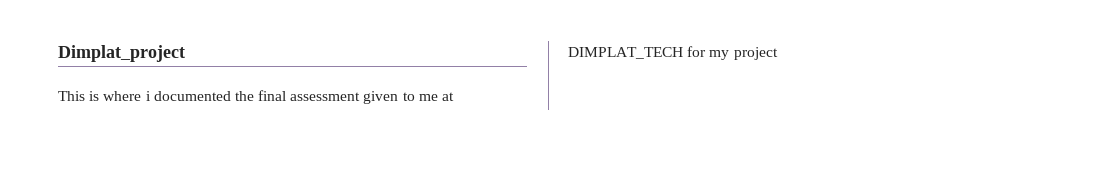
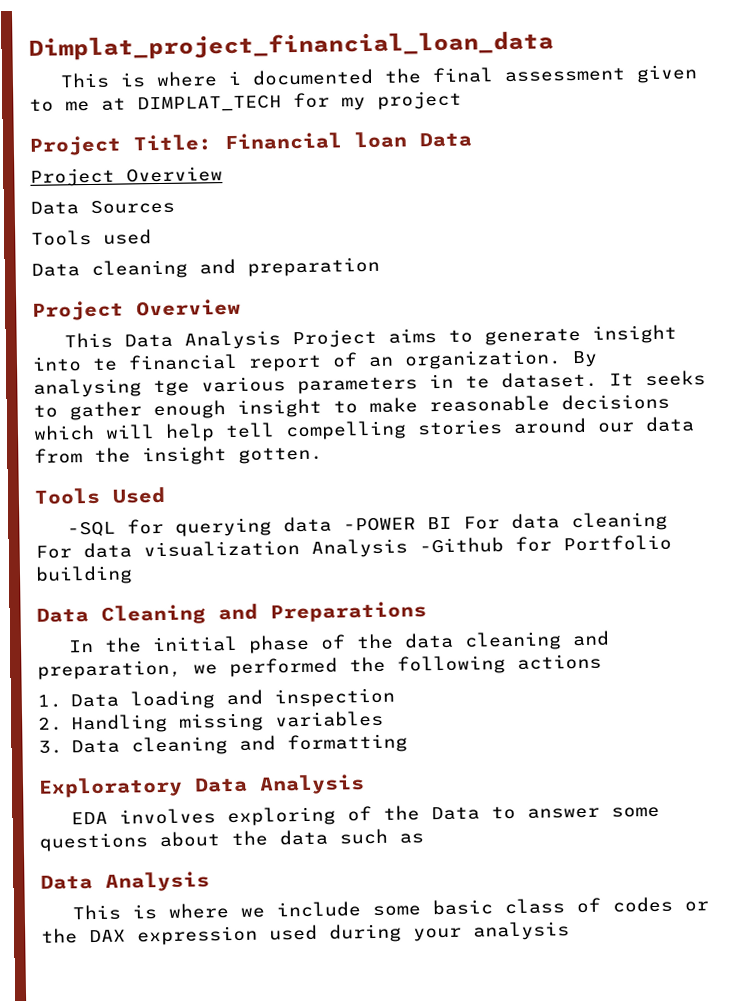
- Dimplat_project
+ Dimplat_project_financial_loan_data
+ Project Title: Financial loan Data
+ Project Overview
+ Data Sources
+ Tools used
+ Data cleaning and preparation
+ Project Overview
+ This Data Analysis Project aims to generate insight into te financial report of an organization. By analysing tge various parameters in te dataset. It seeks to gather enough insight to make reasonable decisions which will help tell compelling stories around our data from the insight gotten.
+ Tools Used
+ -SQL for querying data -POWER BI For data cleaning For data visualization Analysis -Github for Portfolio building
+ Data Cleaning and Preparations
+ In the initial phase of the data cleaning and preparation, we performed the following actions
+ 1. Data loading and inspection
+ 2. Handling missing variables
+ 3. Data cleaning and formatting
+ Exploratory Data Analysis
+ EDA involves exploring of the Data to answer some questions about the data such as
+ Data Analysis
+ This is where we include some basic class of codes or the DAX expression used during your analysis

